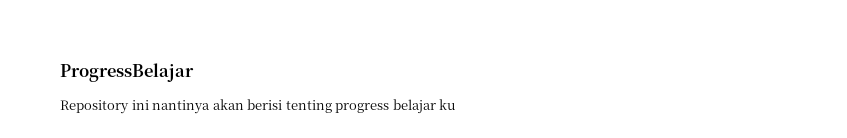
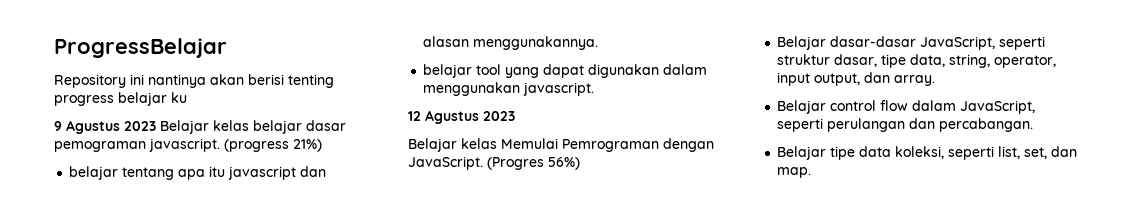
+ 9 Agustus 2023 Belajar kelas belajar dasar pemograman javascript. (progress 21%)
+ belajar tentang apa itu javascript dan alasan menggunakannya.
+ belajar tool yang dapat digunakan dalam menggunakan javascript.
+ 12 Agustus 2023
+ Belajar kelas Memulai Pemrograman dengan JavaScript. (Progres 56%)
+ Belajar dasar-dasar JavaScript, seperti struktur dasar, tipe data, string, operator, input output, dan array.
+ Belajar control flow dalam JavaScript, seperti perulangan dan percabangan.
+ Belajar tipe data koleksi, seperti list, set, dan map.

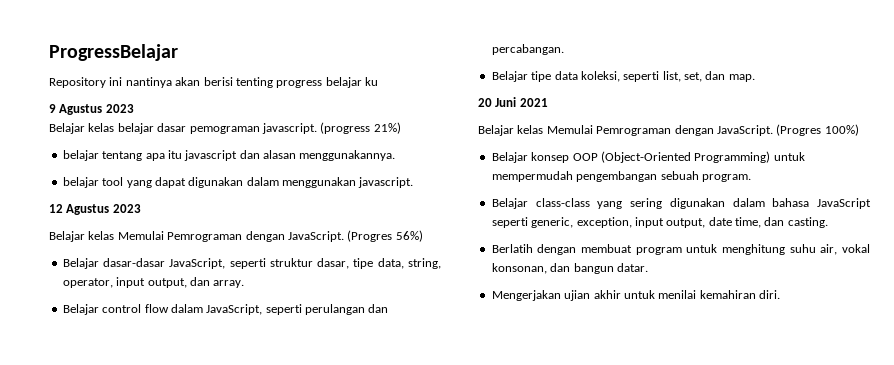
- 9 Agustus 2023 Belajar kelas belajar dasar pemograman javascript.
+ 9 Agustus 2023
+ Belajar kelas belajar dasar pemograman javascript.
+ 20 Juni 2021
+ Belajar kelas Memulai Pemrograman dengan JavaScript. (Progres 100%)
+ Belajar konsep OOP (Object-Oriented Programming) untuk mempermudah pengembangan sebuah program.
+ Belajar class-class yang sering digunakan dalam bahasa JavaScript seperti generic, exception, input output, date time, dan casting.
+ Berlatih dengan membuat program untuk menghitung suhu air, vokal konsonan, dan bangun datar.
+ Mengerjakan ujian akhir untuk menilai kemahiran diri.

